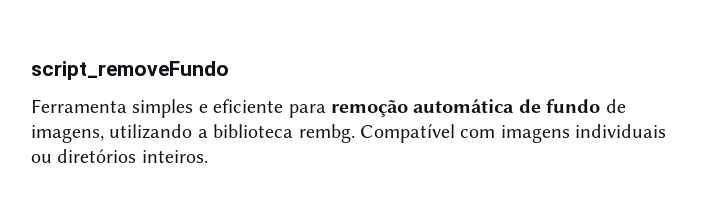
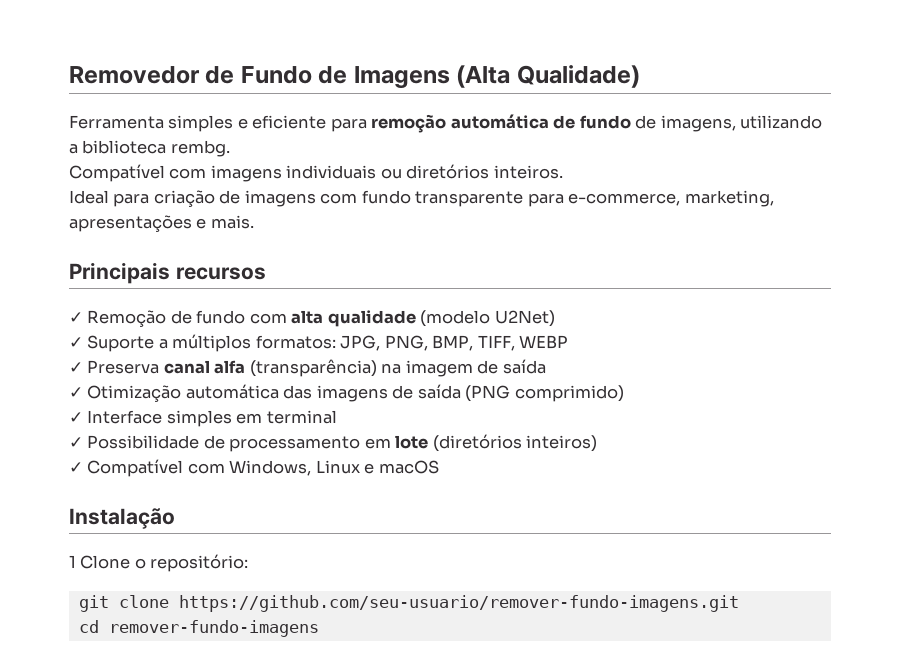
- script_removeFundo
+ Removedor de Fundo de Imagens (Alta Qualidade)
- Ferramenta simples e eficiente para remoção automática de fundo de imagens, utilizando a biblioteca rembg. Compatível com imagens individuais ou diretórios inteiros.
+ Ferramenta simples e eficiente para remoção automática de fundo de imagens, utilizando a biblioteca rembg.
+ Compatível com imagens individuais ou diretórios inteiros.
+ Ideal para criação de imagens com fundo transparente para e-commerce, marketing, apresentações e mais.
+ Principais recursos
+ ✓ Remoção de fundo com alta qualidade (modelo U2Net)
+ ✓ Suporte a múltiplos formatos: JPG, PNG, BMP, TIFF, WEBP
+ ✓ Preserva canal alfa (transparência) na imagem de saída
+ ✓ Otimização automática das imagens de saída (PNG comprimido)
+ ✓ Interface simples em terminal
+ ✓ Possibilidade de processamento em lote (diretórios inteiros)
+ ✓ Compatível com Windows, Linux e macOS
+ Instalação
+ 1 Clone o repositório:
+ git clone https://github.com/seu-usuario/remover-fundo-imagens.git
+ cd remover-fundo-imagens

